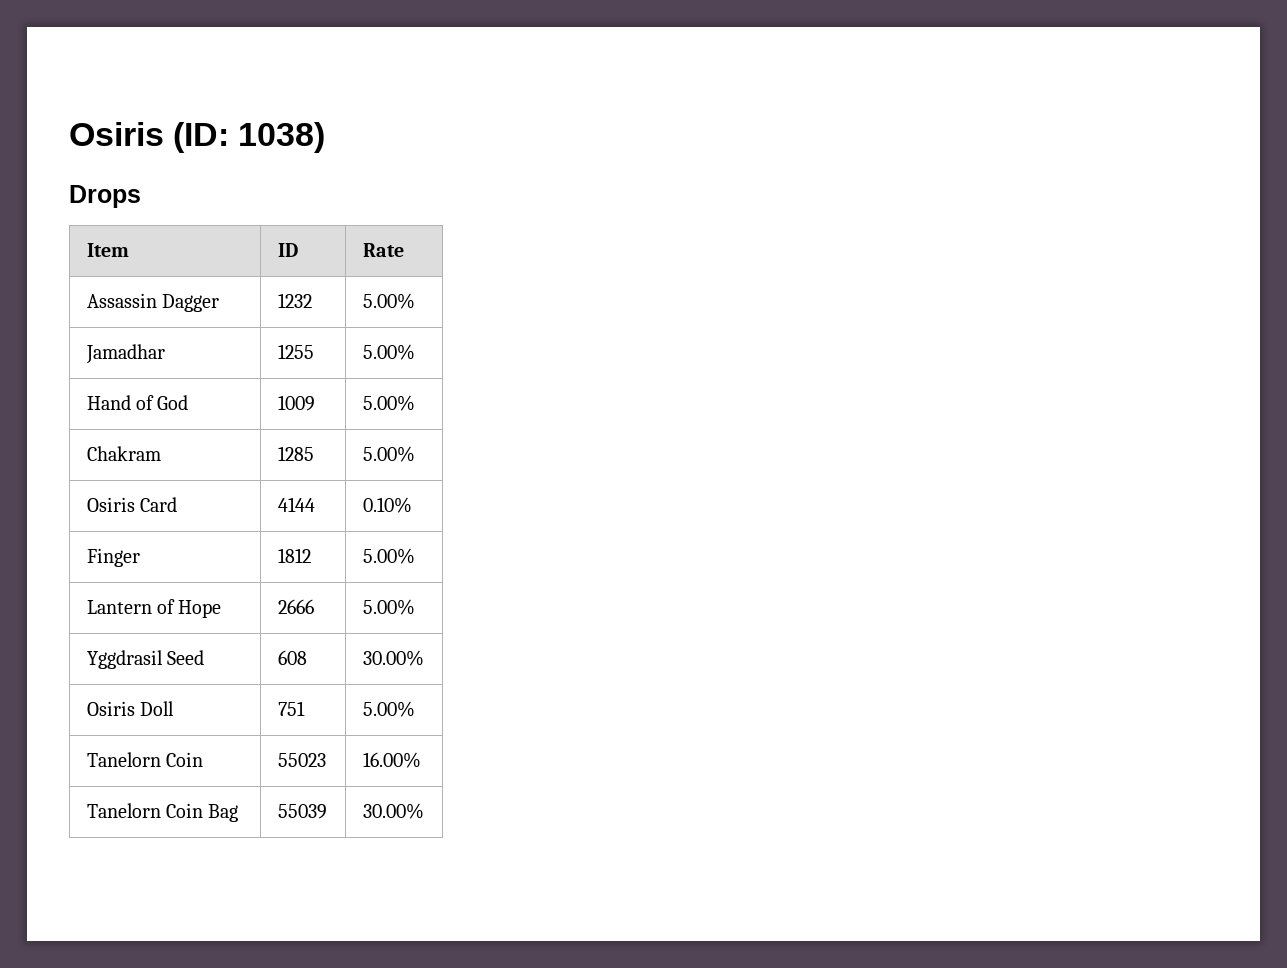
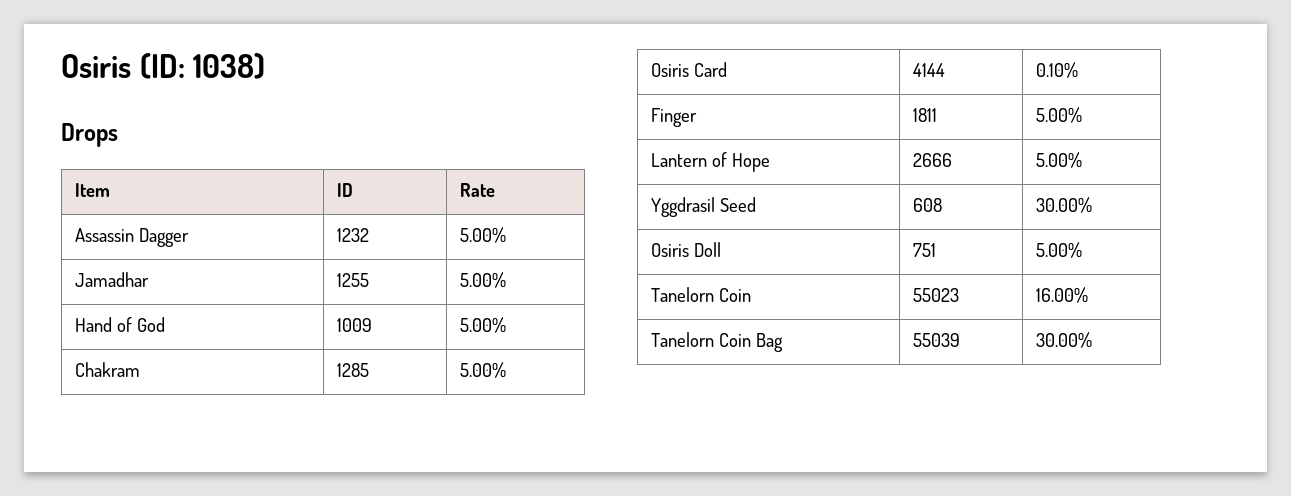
- Finger | 1812 | 5.00%
+ Finger | 1811 | 5.00%

